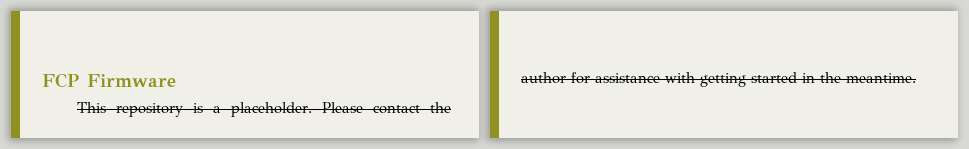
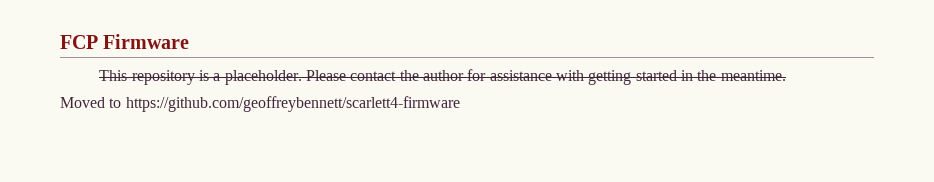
+ Moved to https://github.com/geoffreybennett/scarlett4-firmware

